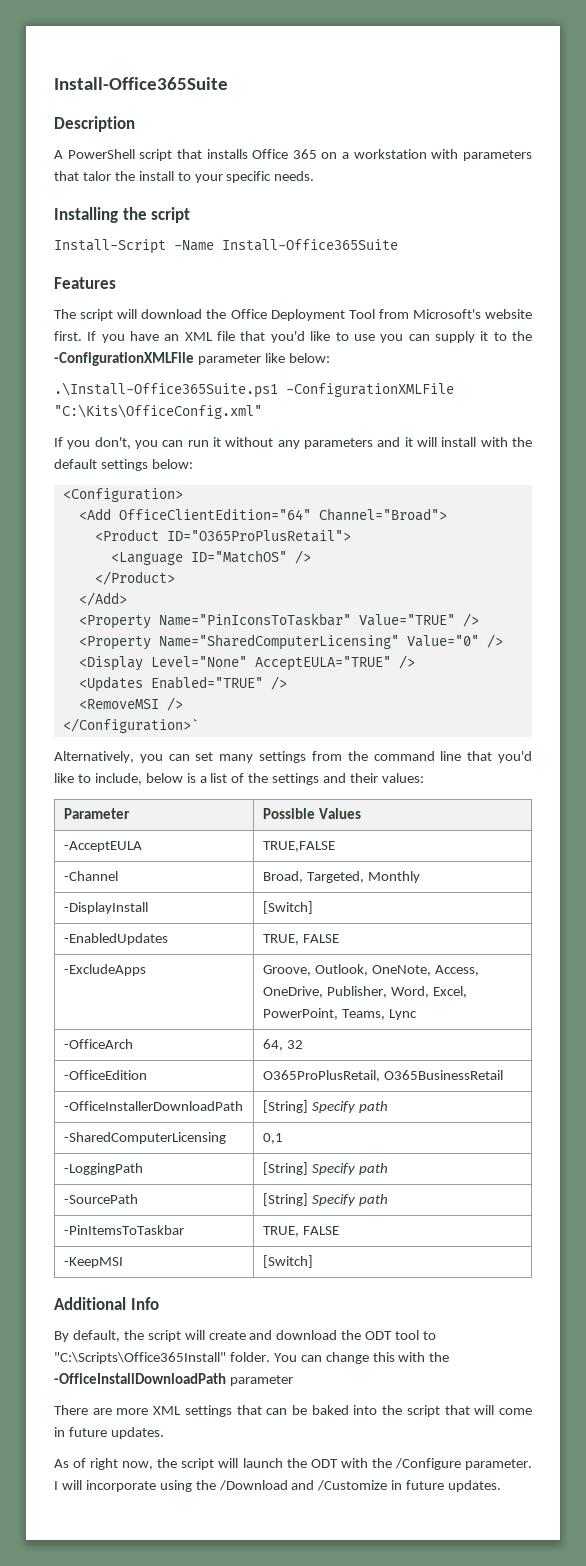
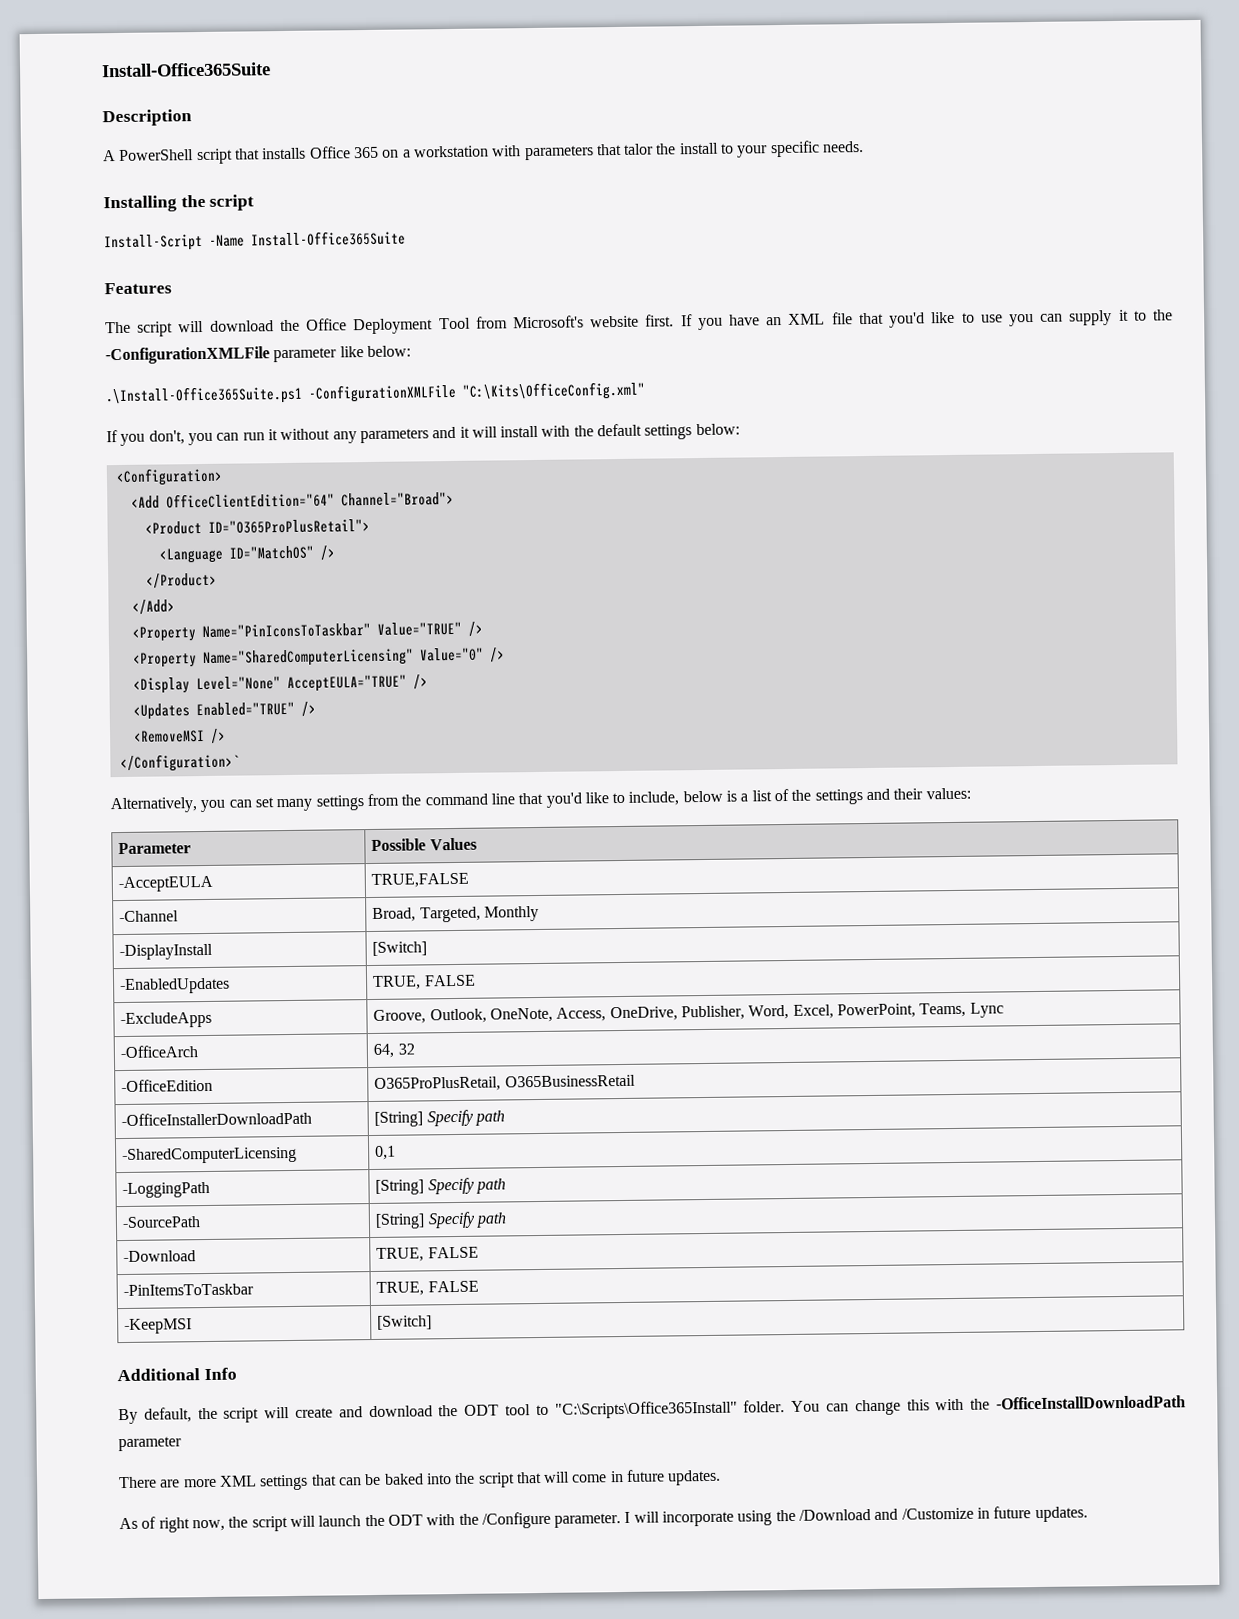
+ -Download | TRUE, FALSE

